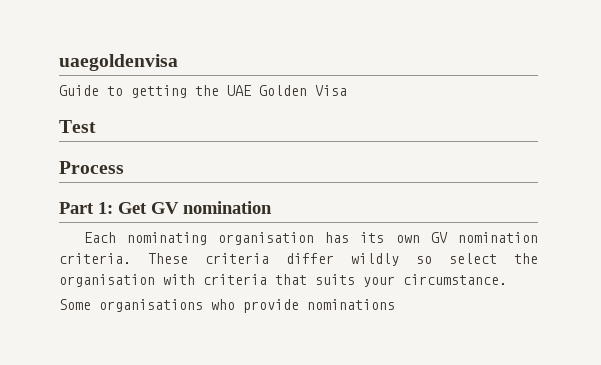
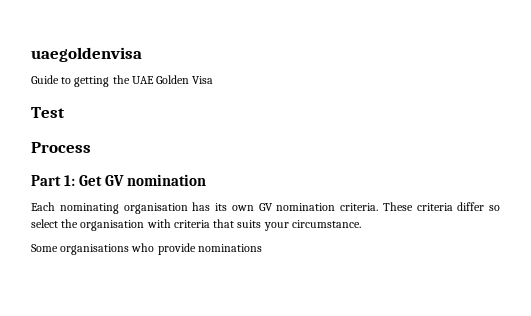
- These criteria differ wildly so select the organisation with criteria that suits your circumstance.
+ These criteria differ so select the organisation with criteria that suits your circumstance.

